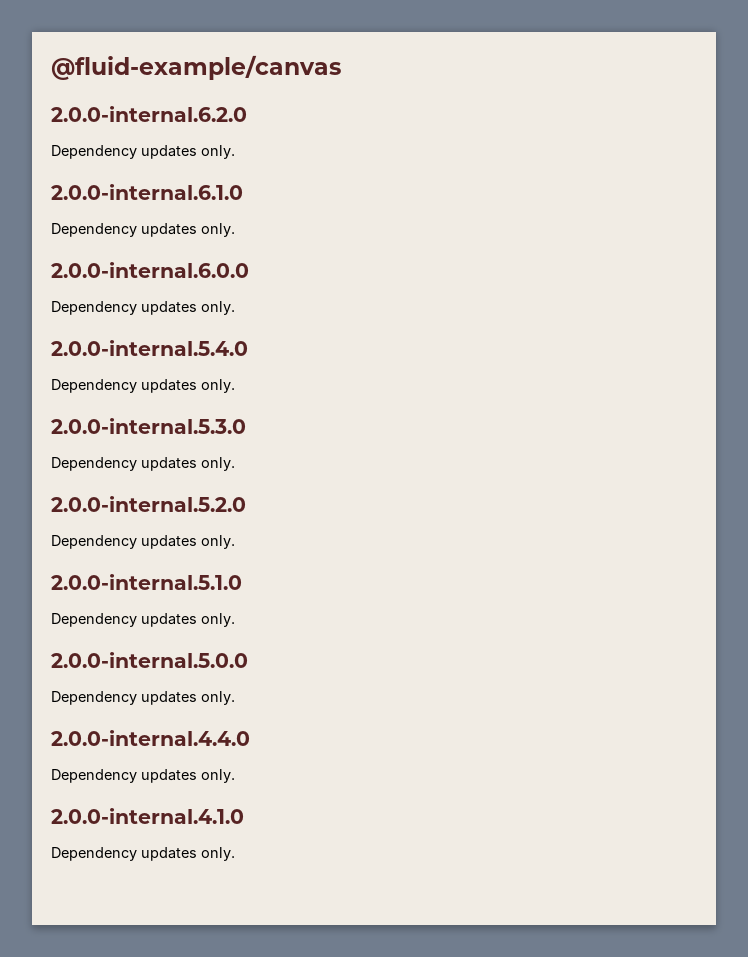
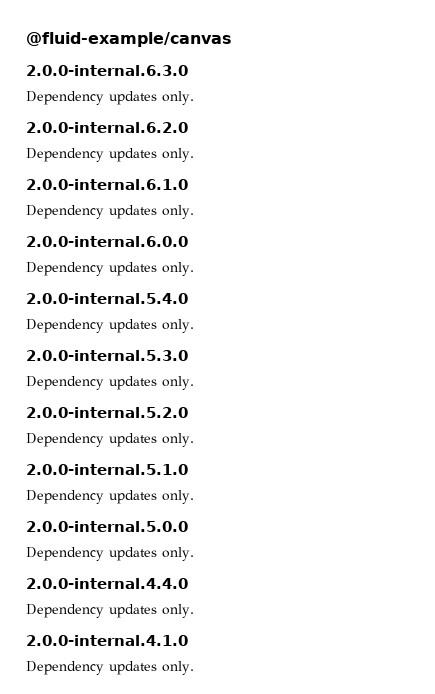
+ 2.0.0-internal.6.3.0
+ Dependency updates only.

